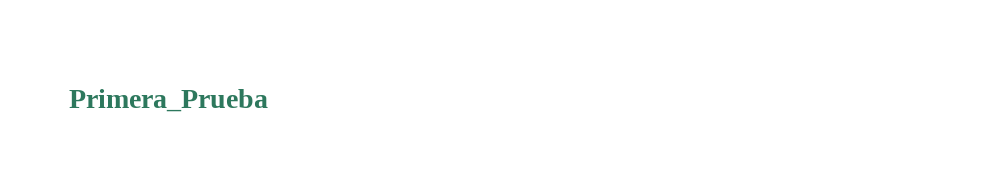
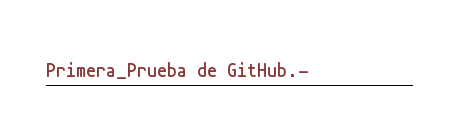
- Primera_Prueba
+ Primera_Prueba de GitHub.-

